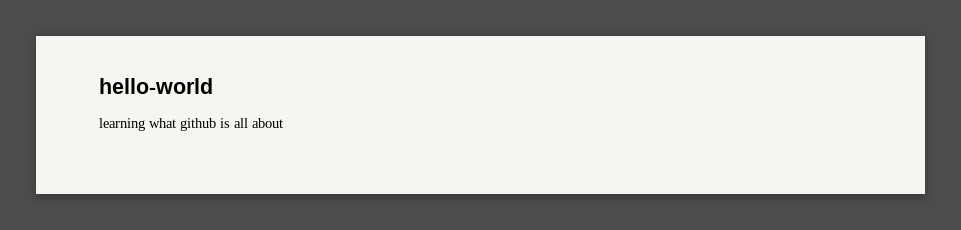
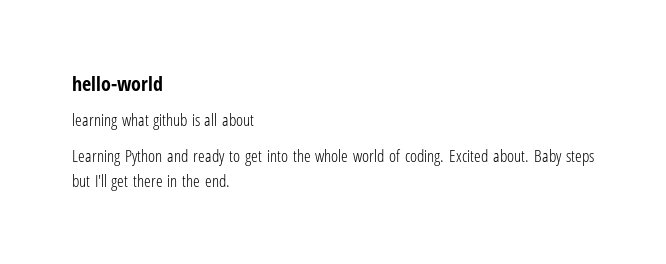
+ Learning Python and ready to get into the whole world of coding. Excited about. Baby steps but I'll get there in the end.

